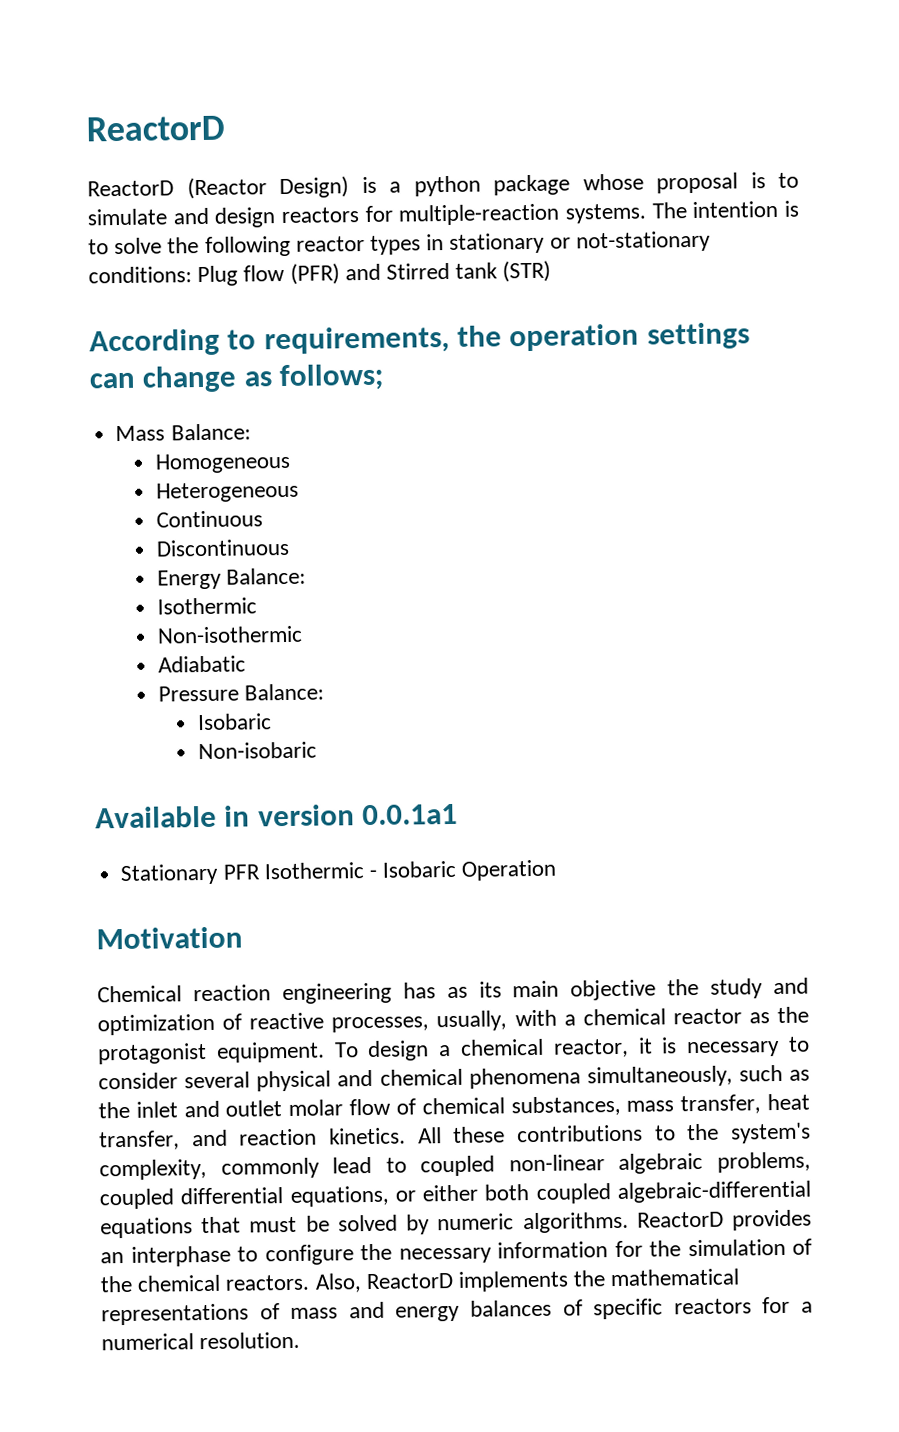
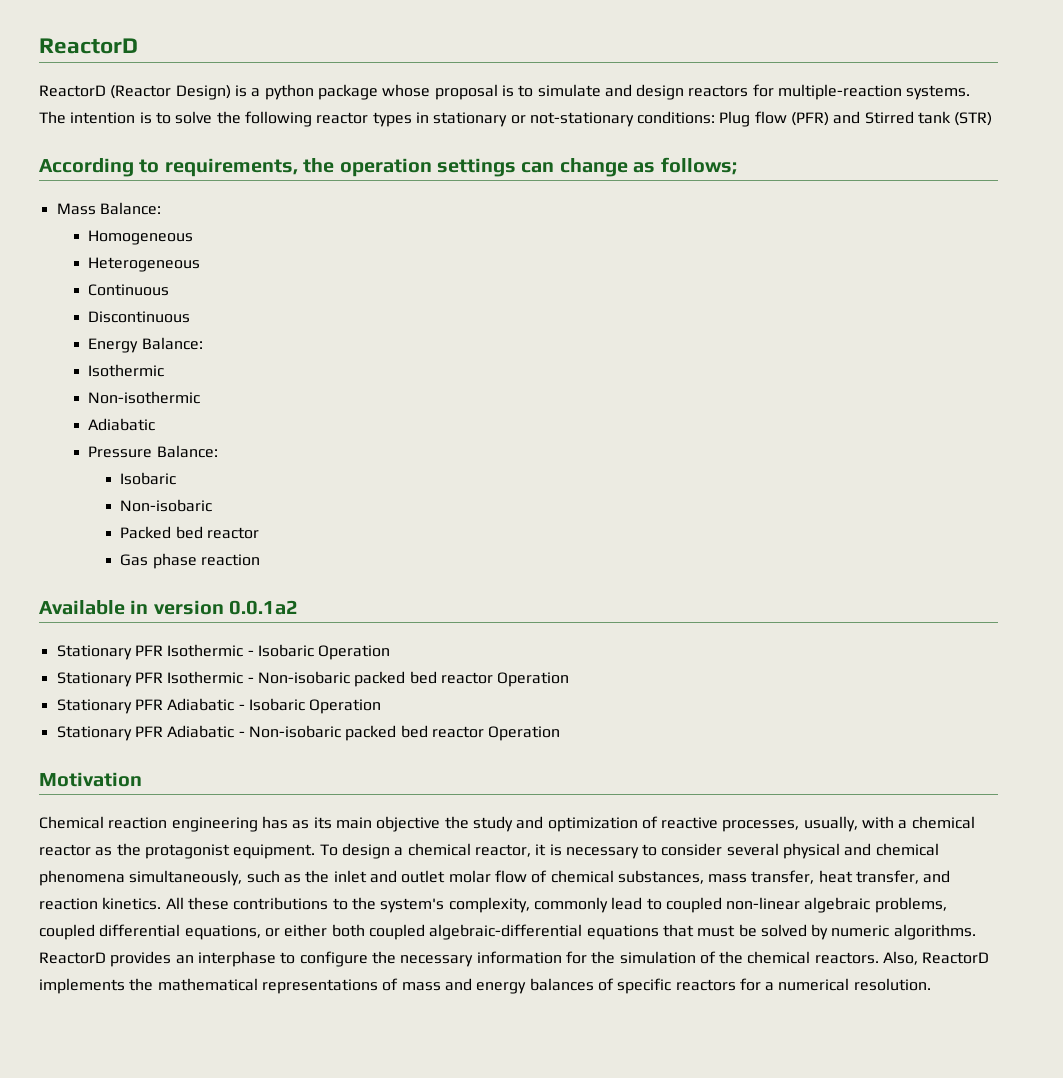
+ Packed bed reactor
+ Gas phase reaction
- Available in version 0.0.1a1
+ Available in version 0.0.1a2
+ Stationary PFR Isothermic - Non-isobaric packed bed reactor Operation
+ Stationary PFR Adiabatic - Isobaric Operation
+ Stationary PFR Adiabatic - Non-isobaric packed bed reactor Operation

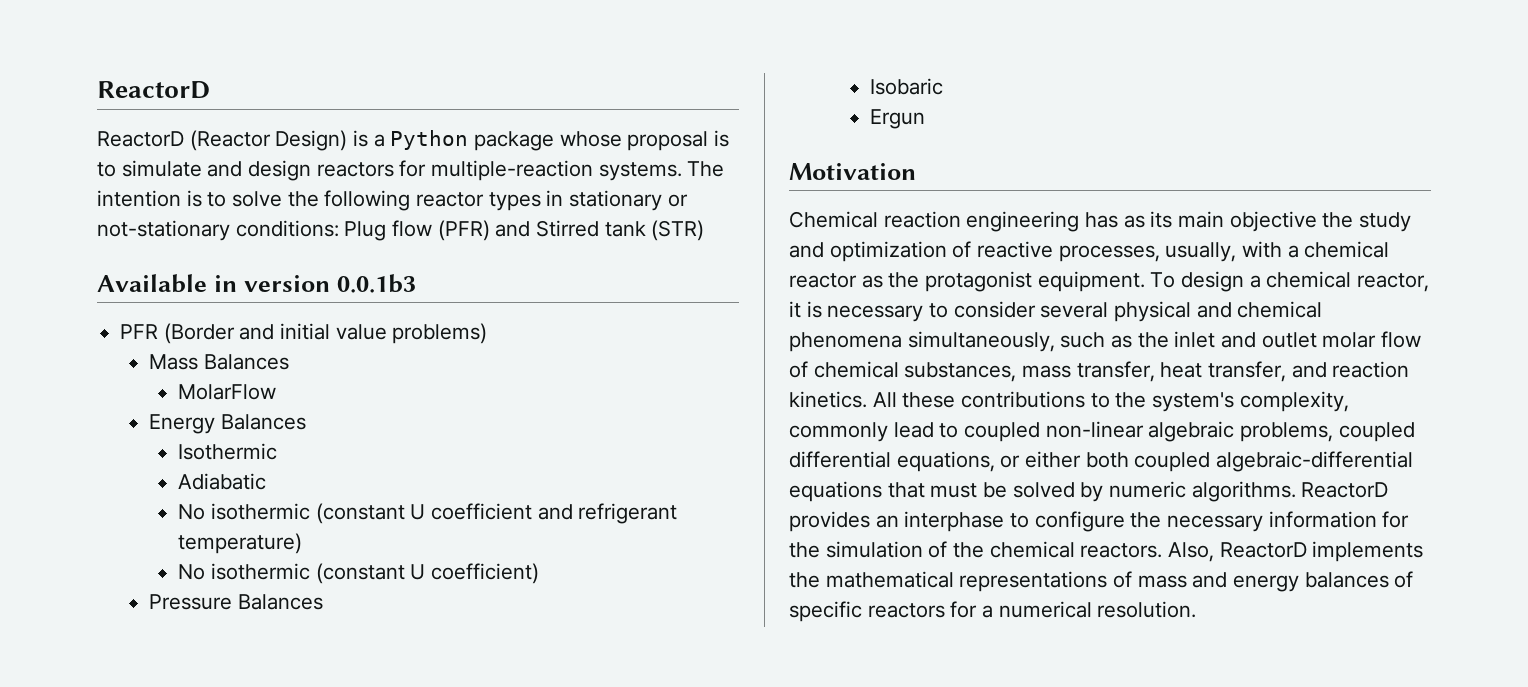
- ReactorD (Reactor Design) is a python package whose proposal is to simulate and design reactors for multiple-reaction systems.
+ ReactorD (Reactor Design) is a Python package whose proposal is to simulate and design reactors for multiple-reaction systems.
- According to requirements, the operation settings can change as follows;
- Mass Balance:
- Homogeneous
- Heterogeneous
- Continuous
- Discontinuous
+ Available in version 0.0.1b3
+ PFR (Border and initial value problems)
+ Mass Balances
+ MolarFlow
- Energy Balance:
+ Energy Balances
  Isothermic
- Non-isothermic
  Adiabatic
+ No isothermic (constant U coefficient and refrigerant temperature)
+ No isothermic (constant U coefficient)
- Pressure Balance:
+ Pressure Balances
  Isobaric
- Non-isobaric
- Packed bed reactor
- Gas phase reaction
- Available in version 0.0.1a2
- Stationary PFR Isothermic - Isobaric Operation
- Stationary PFR Isothermic - Non-isobaric packed bed reactor Operation
- Stationary PFR Adiabatic - Isobaric Operation
- Stationary PFR Adiabatic - Non-isobaric packed bed reactor Operation
+ Ergun

